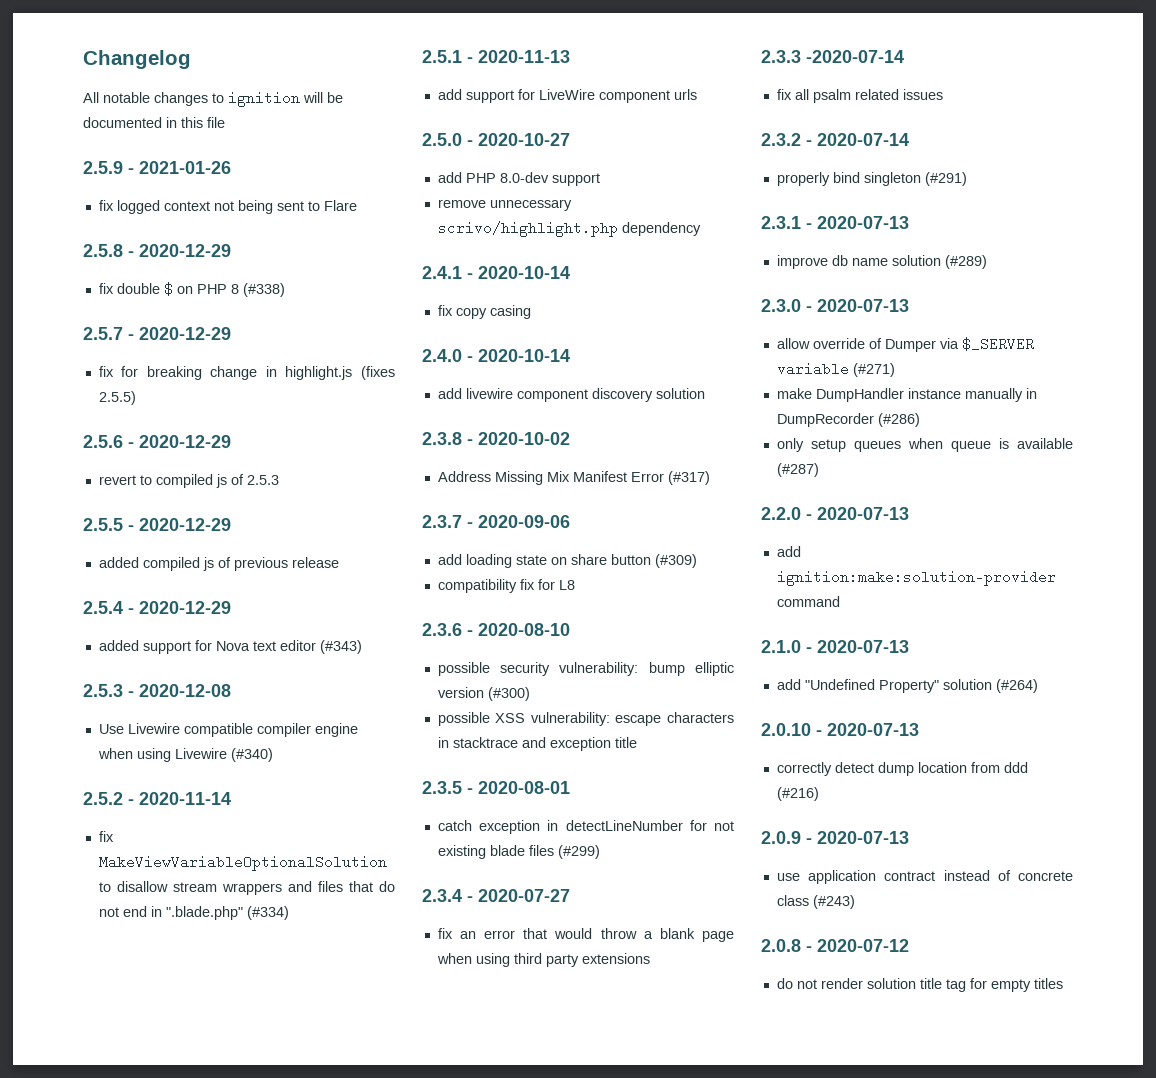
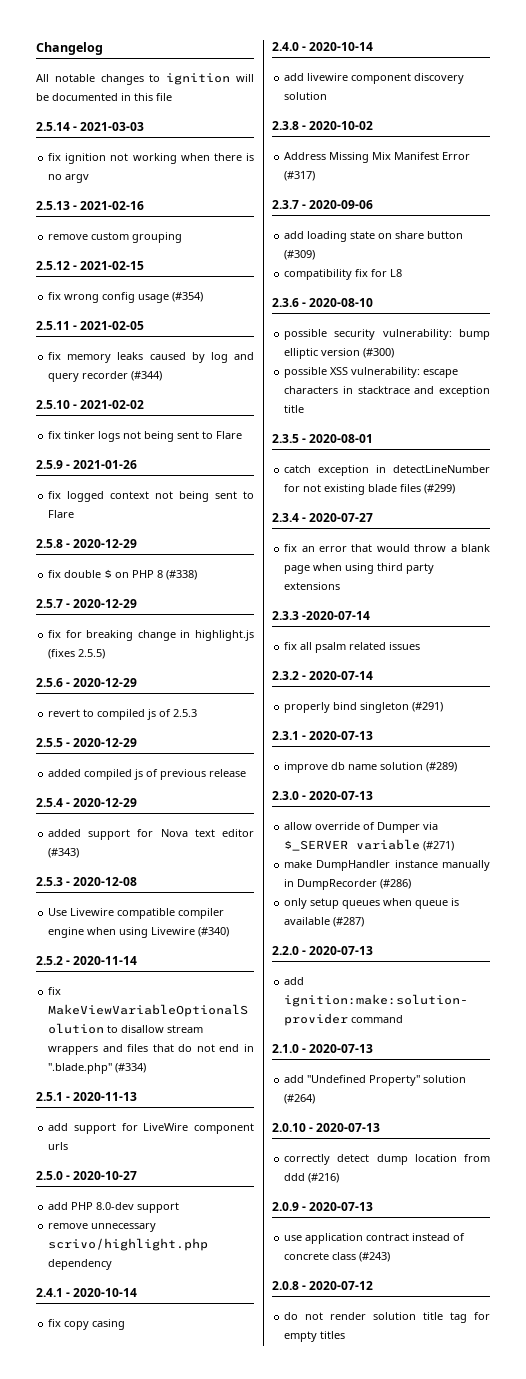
+ 2.5.14 - 2021-03-03
+ fix ignition not working when there is no argv
+ 2.5.13 - 2021-02-16
+ remove custom grouping
+ 2.5.12 - 2021-02-15
+ fix wrong config usage (#354)
+ 2.5.11 - 2021-02-05
+ fix memory leaks caused by log and query recorder (#344)
+ 2.5.10 - 2021-02-02
+ fix tinker logs not being sent to Flare

